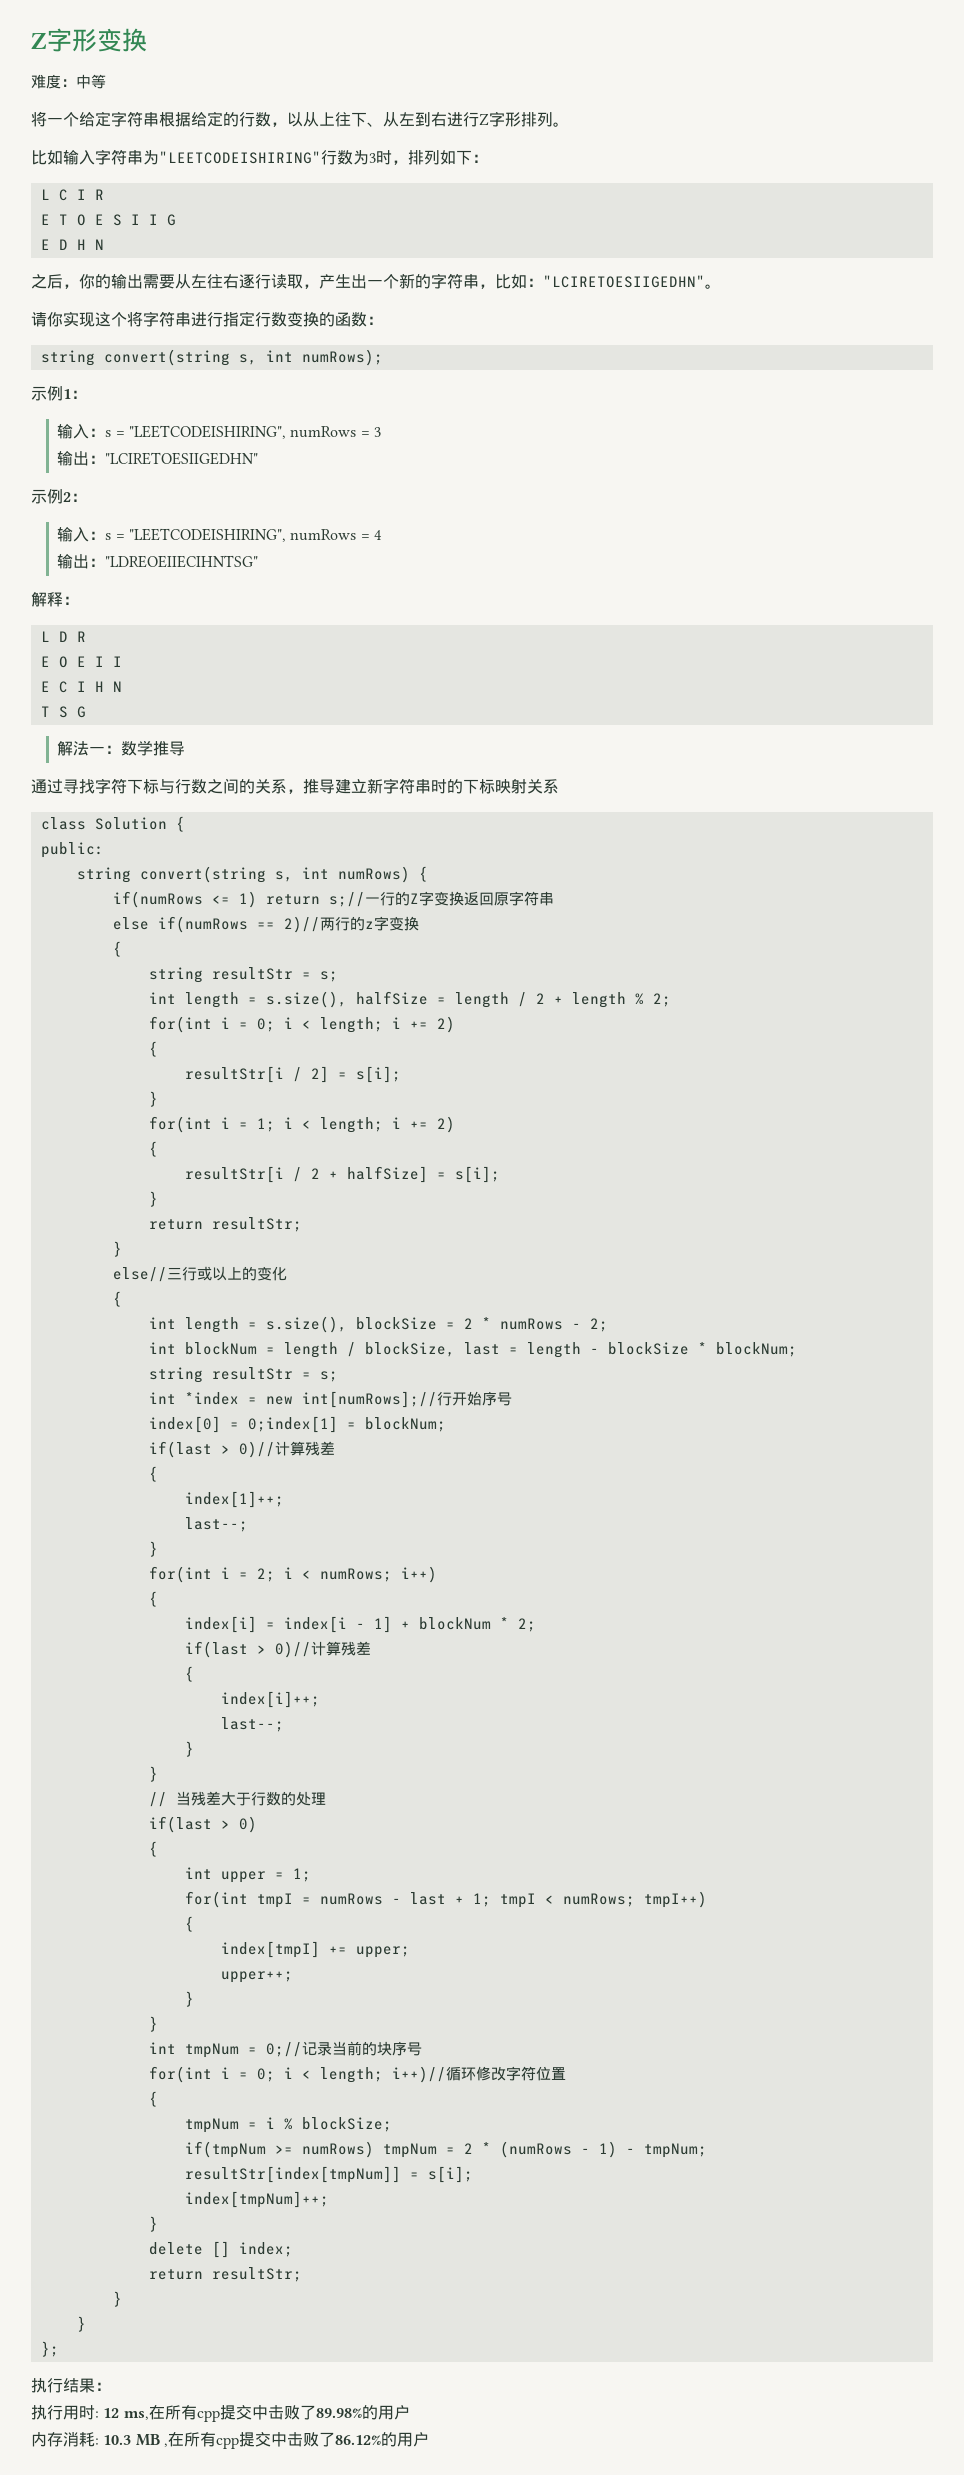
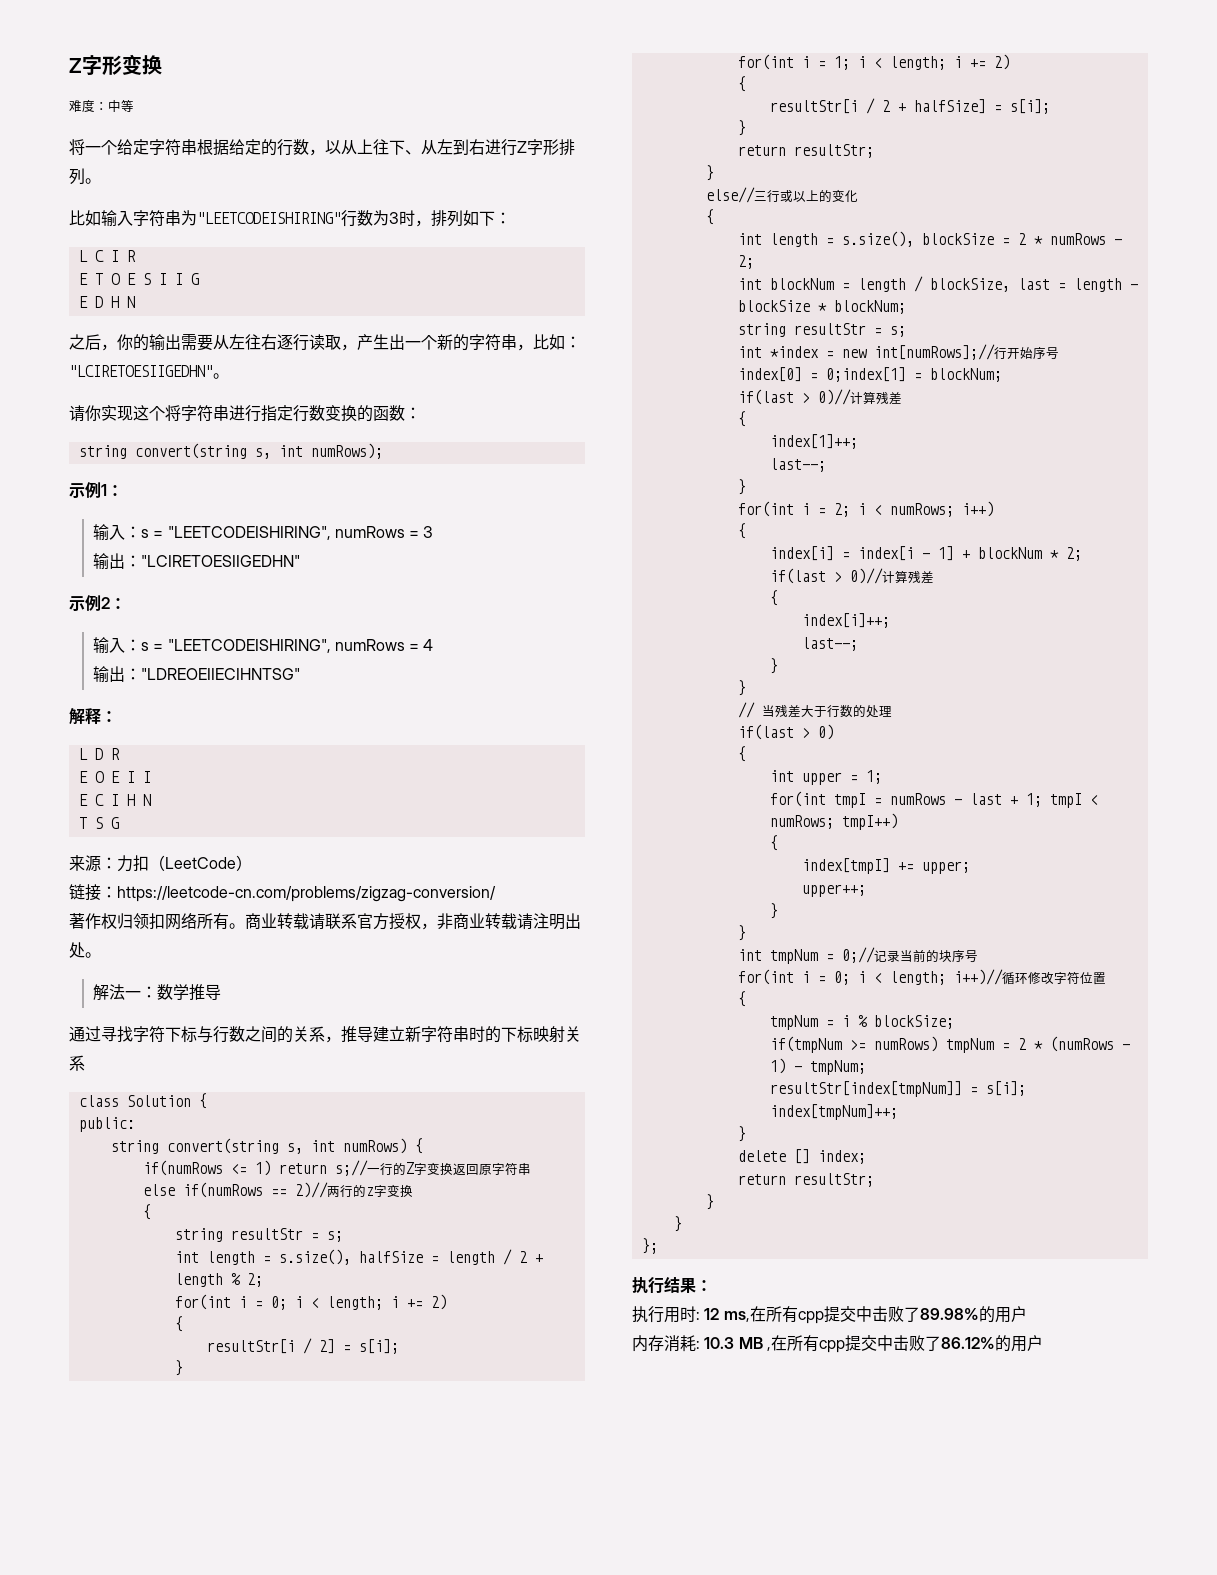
+ 来源：力扣（LeetCode）
+ 链接：https://leetcode-cn.com/problems/zigzag-conversion/
+ 著作权归领扣网络所有。商业转载请联系官方授权，非商业转载请注明出处。

